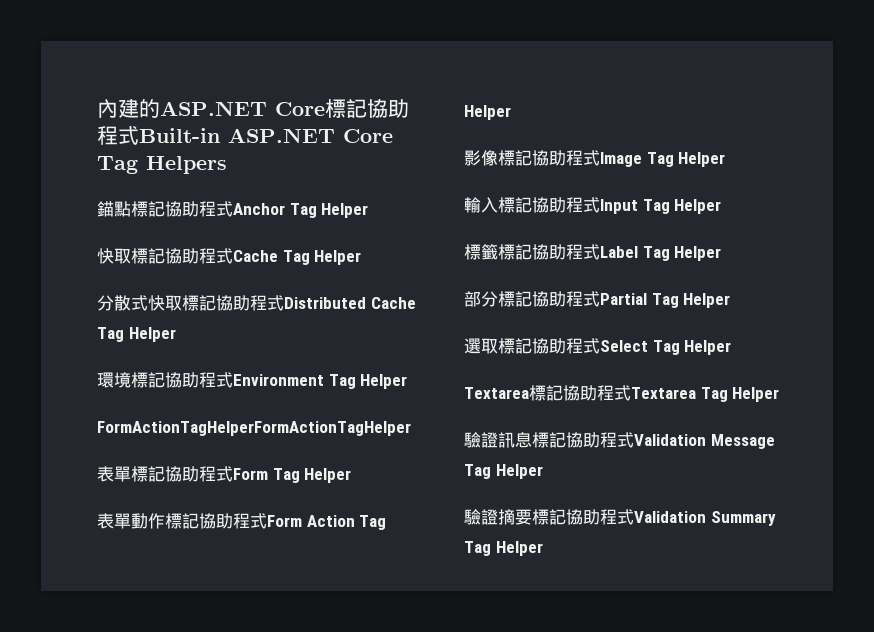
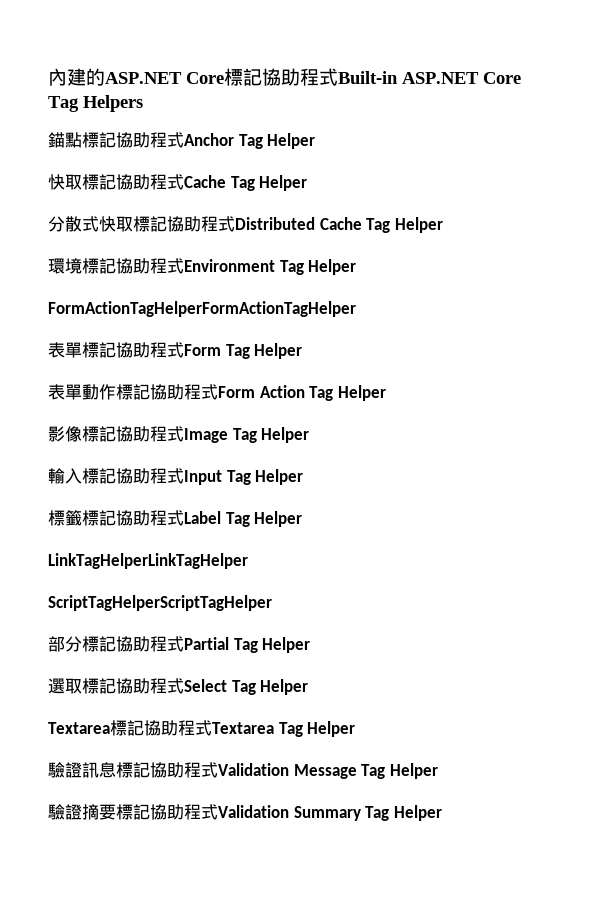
+ LinkTagHelperLinkTagHelper
+ ScriptTagHelperScriptTagHelper

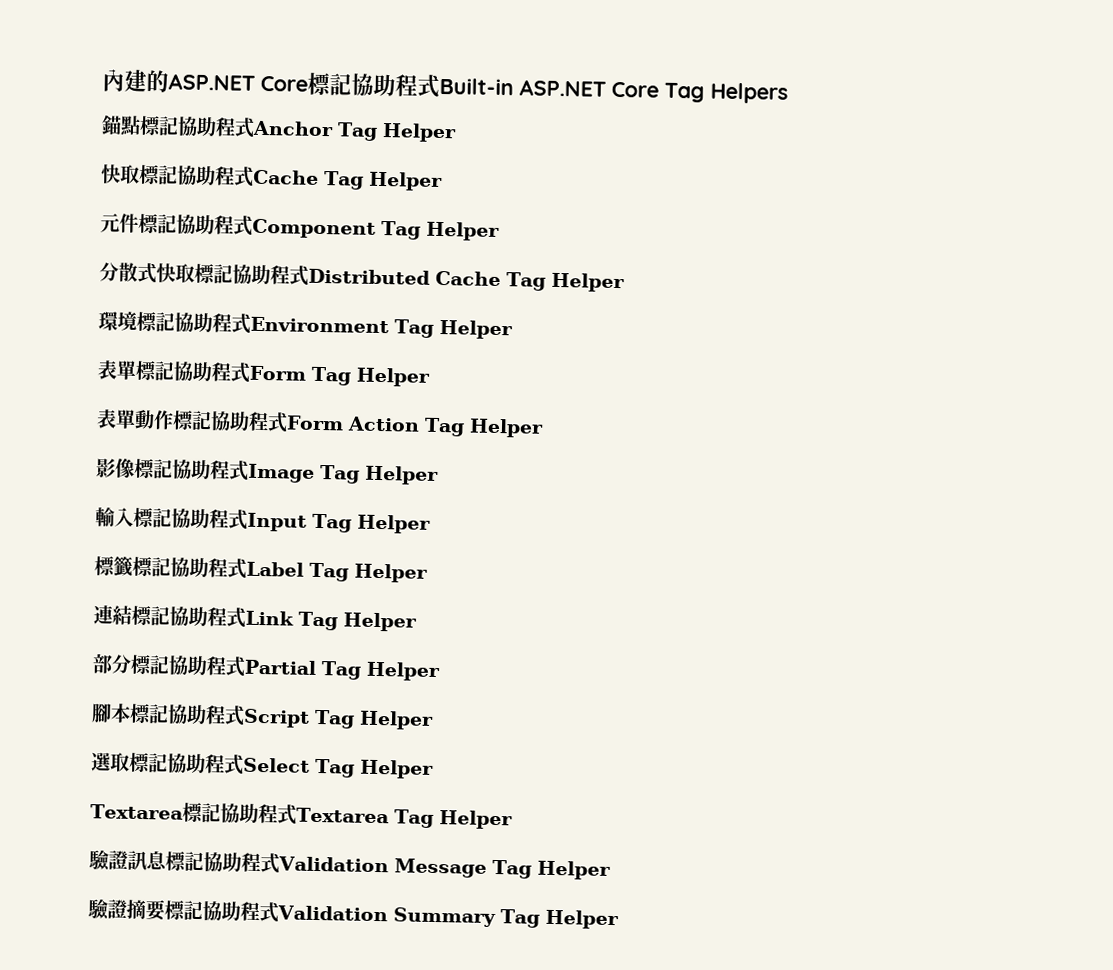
+ 元件標記協助程式Component Tag Helper
- FormActionTagHelperFormActionTagHelper
- LinkTagHelperLinkTagHelper
- ScriptTagHelperScriptTagHelper
+ 連結標記協助程式Link Tag Helper
+ 腳本標記協助程式Script Tag Helper

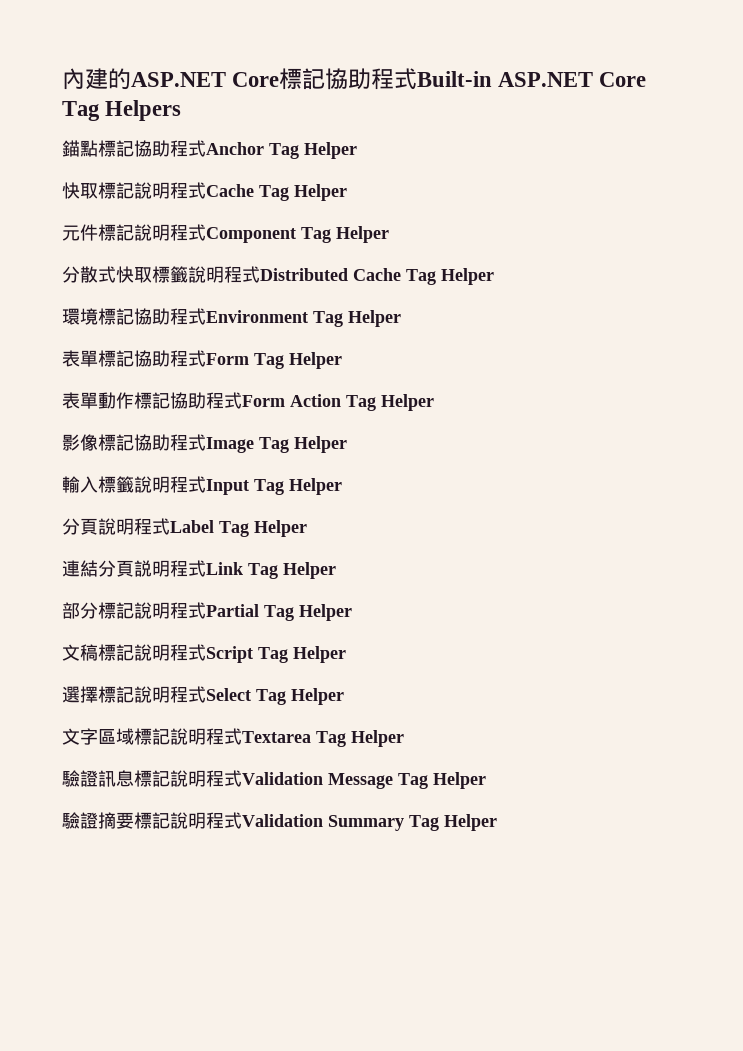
- 快取標記協助程式Cache Tag Helper
+ 快取標記說明程式Cache Tag Helper
- 元件標記協助程式Component Tag Helper
+ 元件標記說明程式Component Tag Helper
- 分散式快取標記協助程式Distributed Cache Tag Helper
+ 分散式快取標籤說明程式Distributed Cache Tag Helper
- 輸入標記協助程式Input Tag Helper
+ 輸入標籤說明程式Input Tag Helper
- 標籤標記協助程式Label Tag Helper
+ 分頁說明程式Label Tag Helper
- 連結標記協助程式Link Tag Helper
+ 連結分頁説明程式Link Tag Helper
- 部分標記協助程式Partial Tag Helper
+ 部分標記說明程式Partial Tag Helper
- 腳本標記協助程式Script Tag Helper
+ 文稿標記說明程式Script Tag Helper
- 選取標記協助程式Select Tag Helper
+ 選擇標記說明程式Select Tag Helper
- Textarea標記協助程式Textarea Tag Helper
+ 文字區域標記說明程式Textarea Tag Helper
- 驗證訊息標記協助程式Validation Message Tag Helper
+ 驗證訊息標記說明程式Validation Message Tag Helper
- 驗證摘要標記協助程式Validation Summary Tag Helper
+ 驗證摘要標記說明程式Validation Summary Tag Helper

